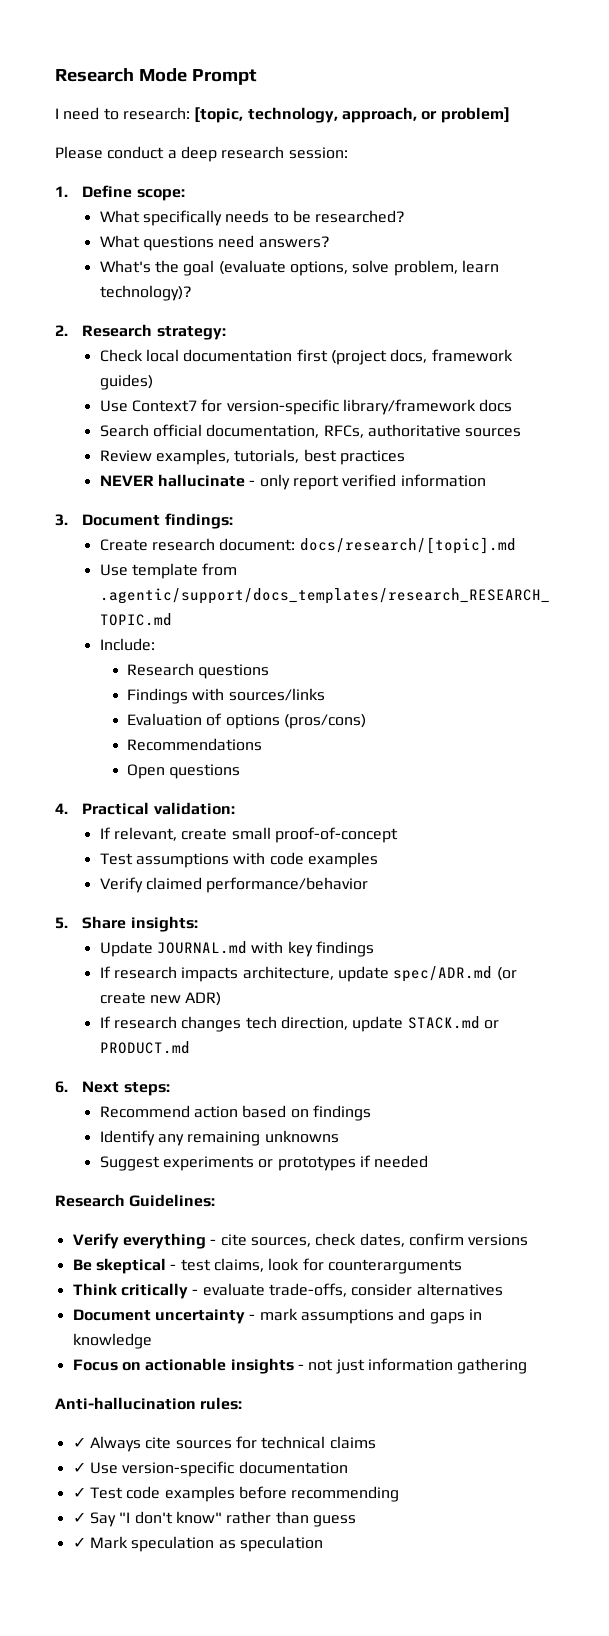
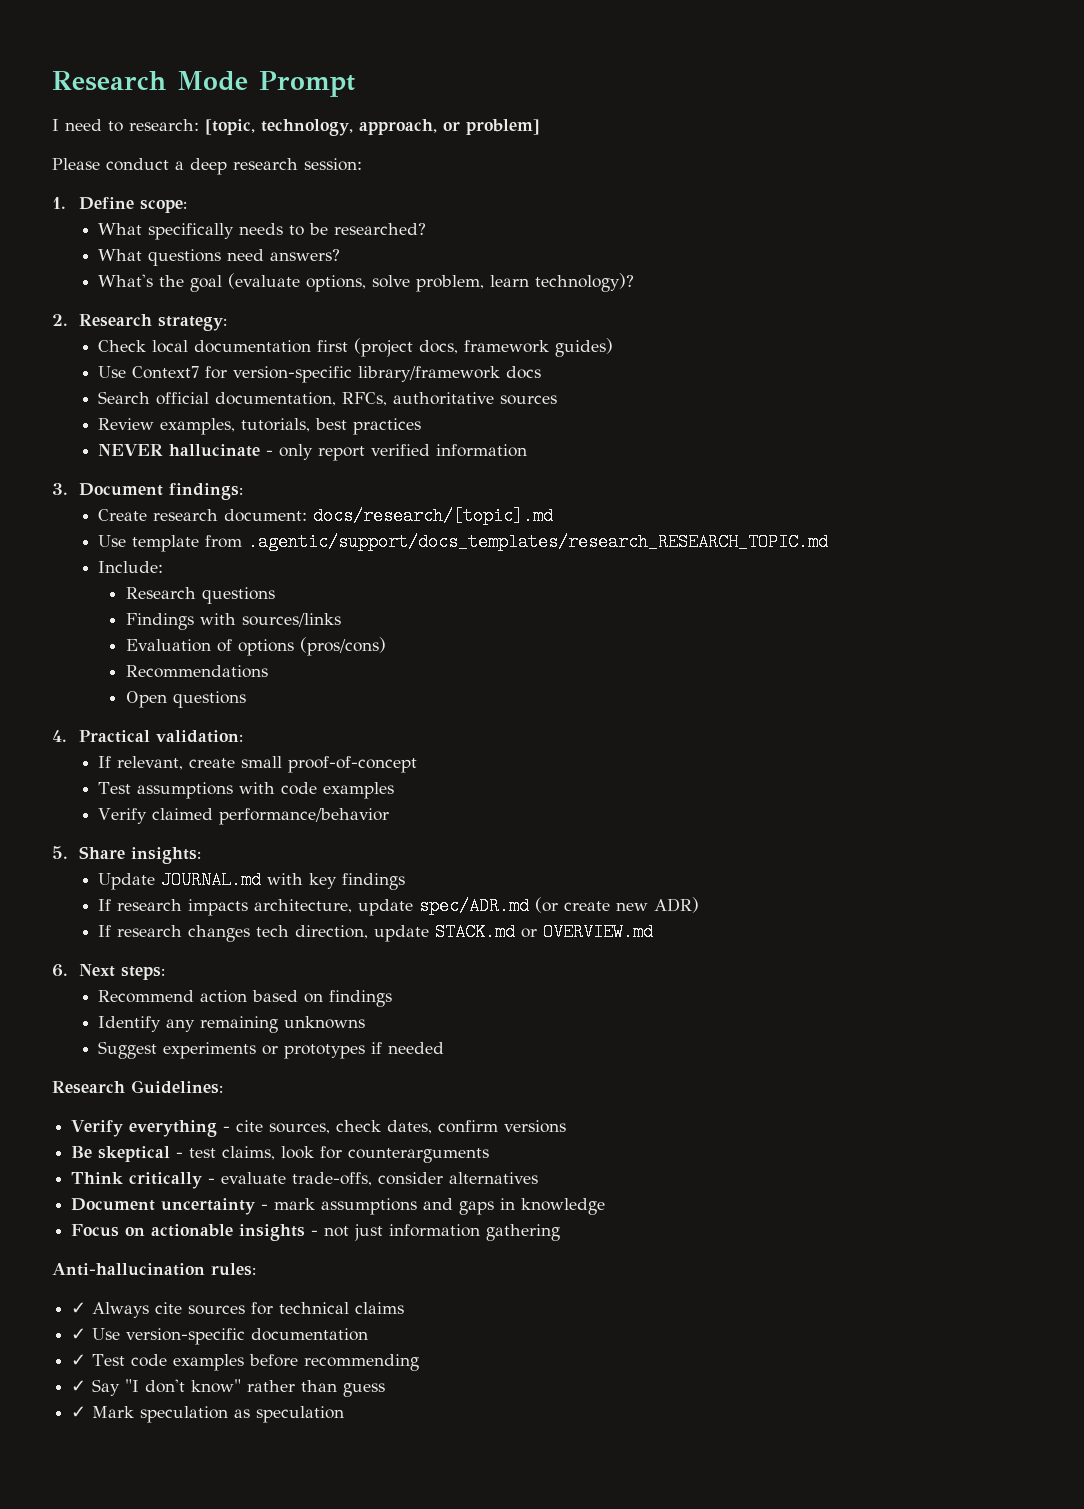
- If research changes tech direction, update STACK.md or PRODUCT.md
+ If research changes tech direction, update STACK.md or OVERVIEW.md

